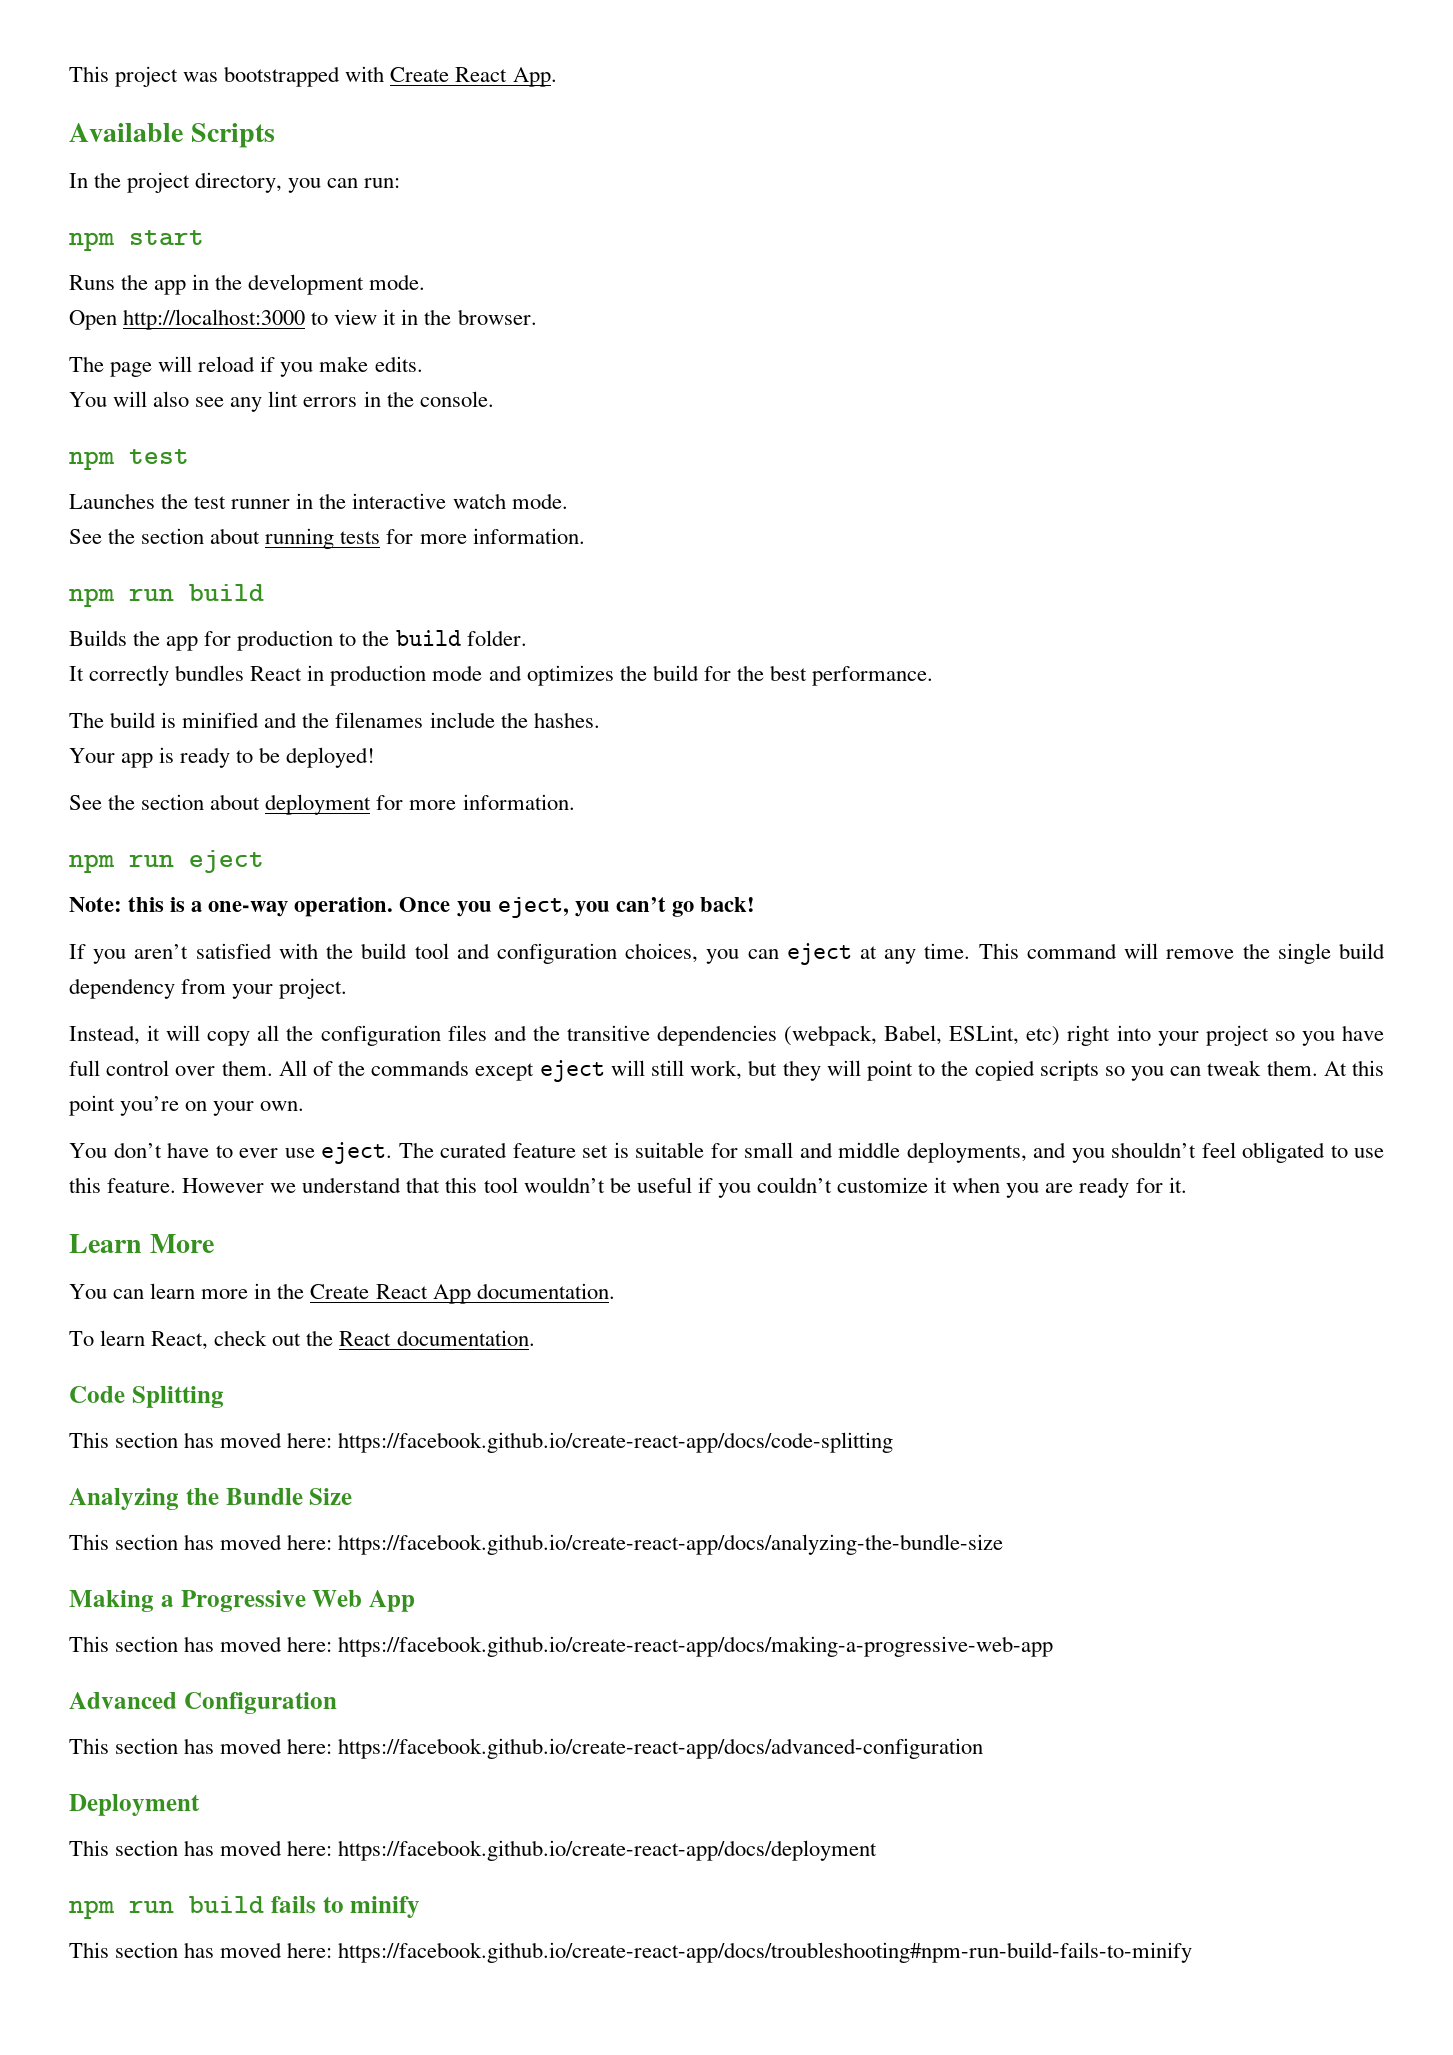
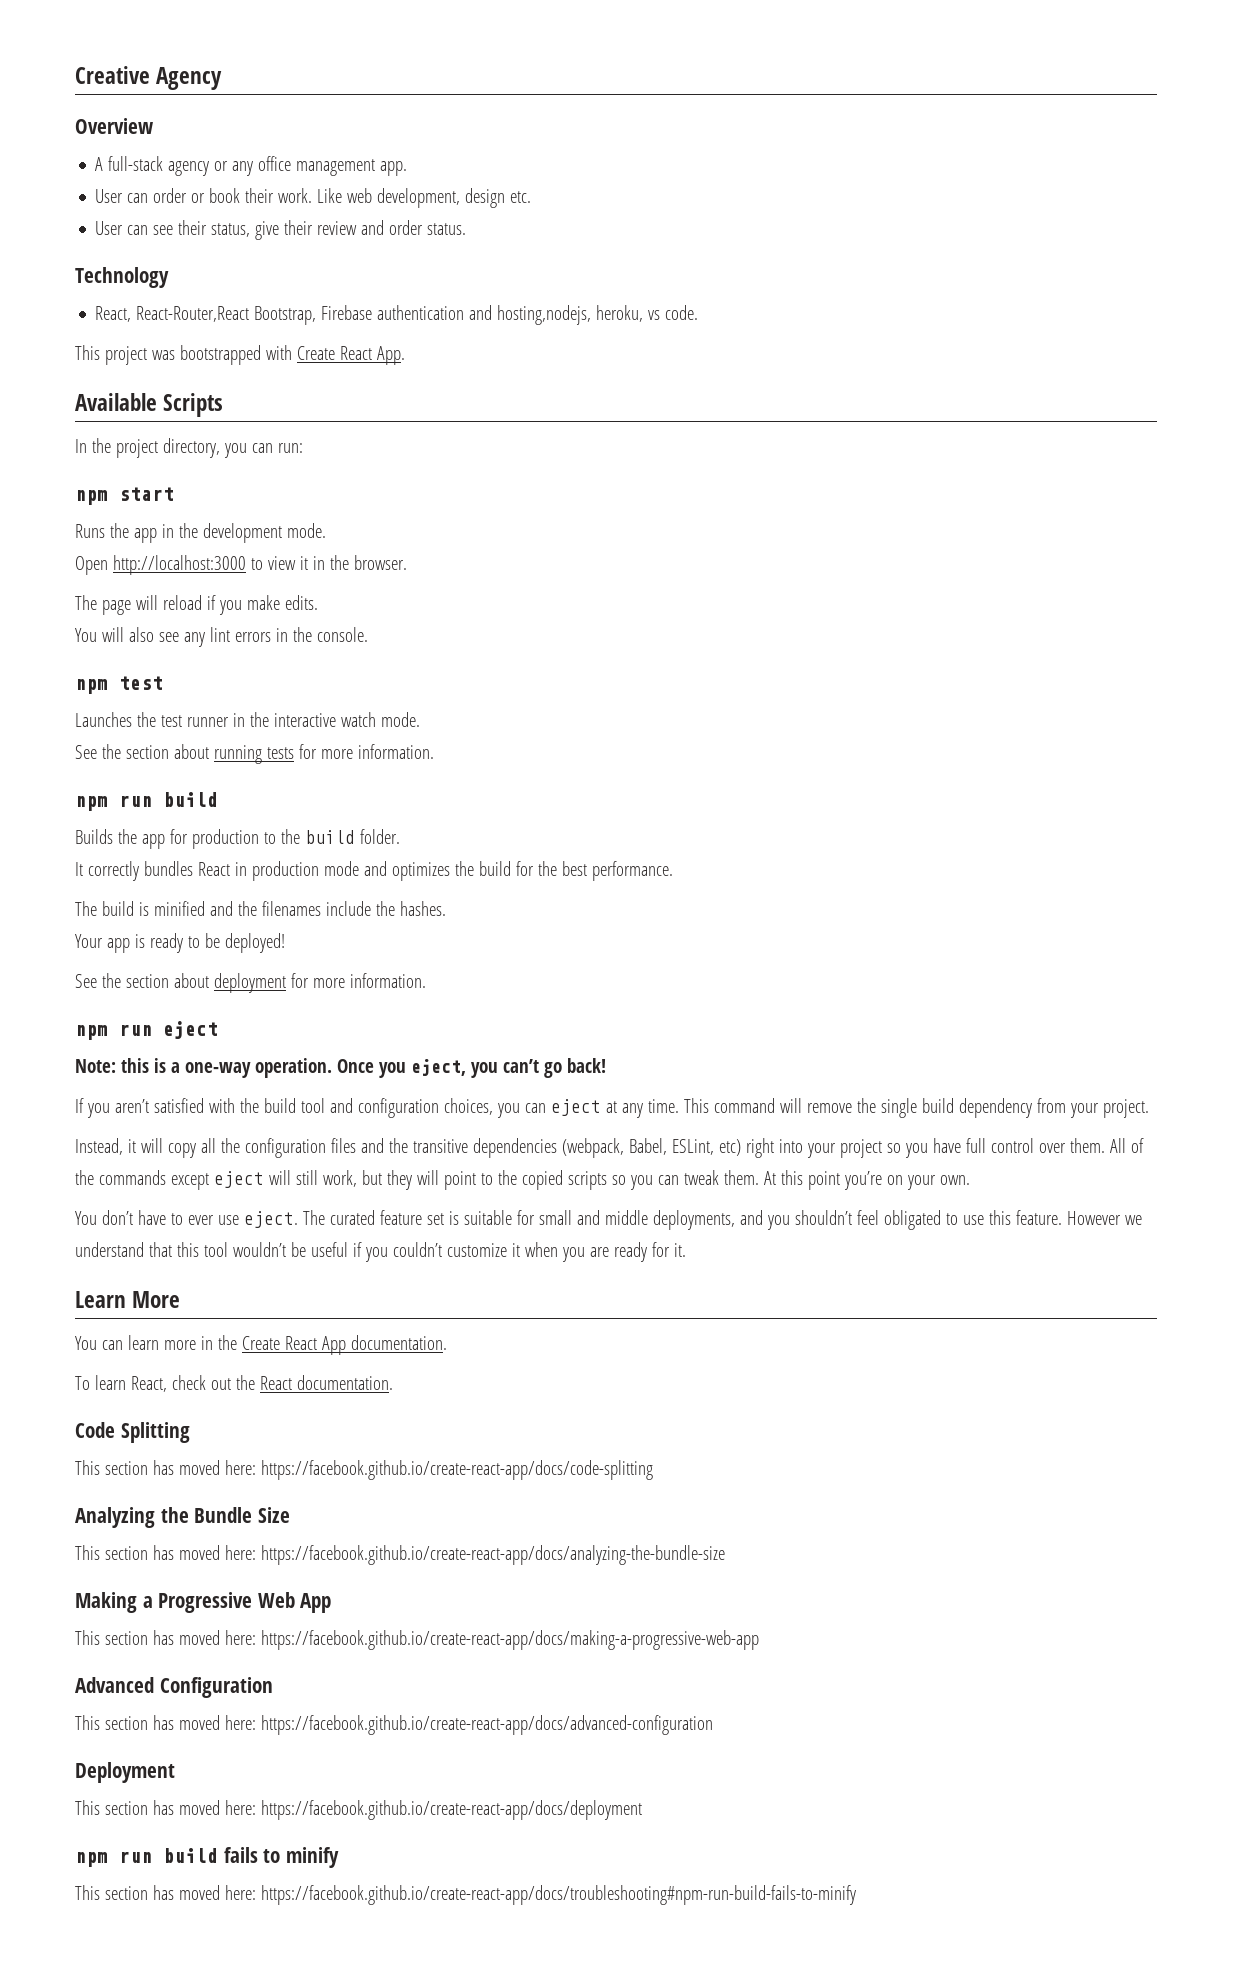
+ Creative Agency
+ Overview
+ A full-stack agency or any office management app.
+ User can order or book their work. Like web development, design etc.
+ User can see their status, give their review and order status.
+ Technology
+ React, React-Router,React Bootstrap, Firebase authentication and hosting,nodejs, heroku, vs code.

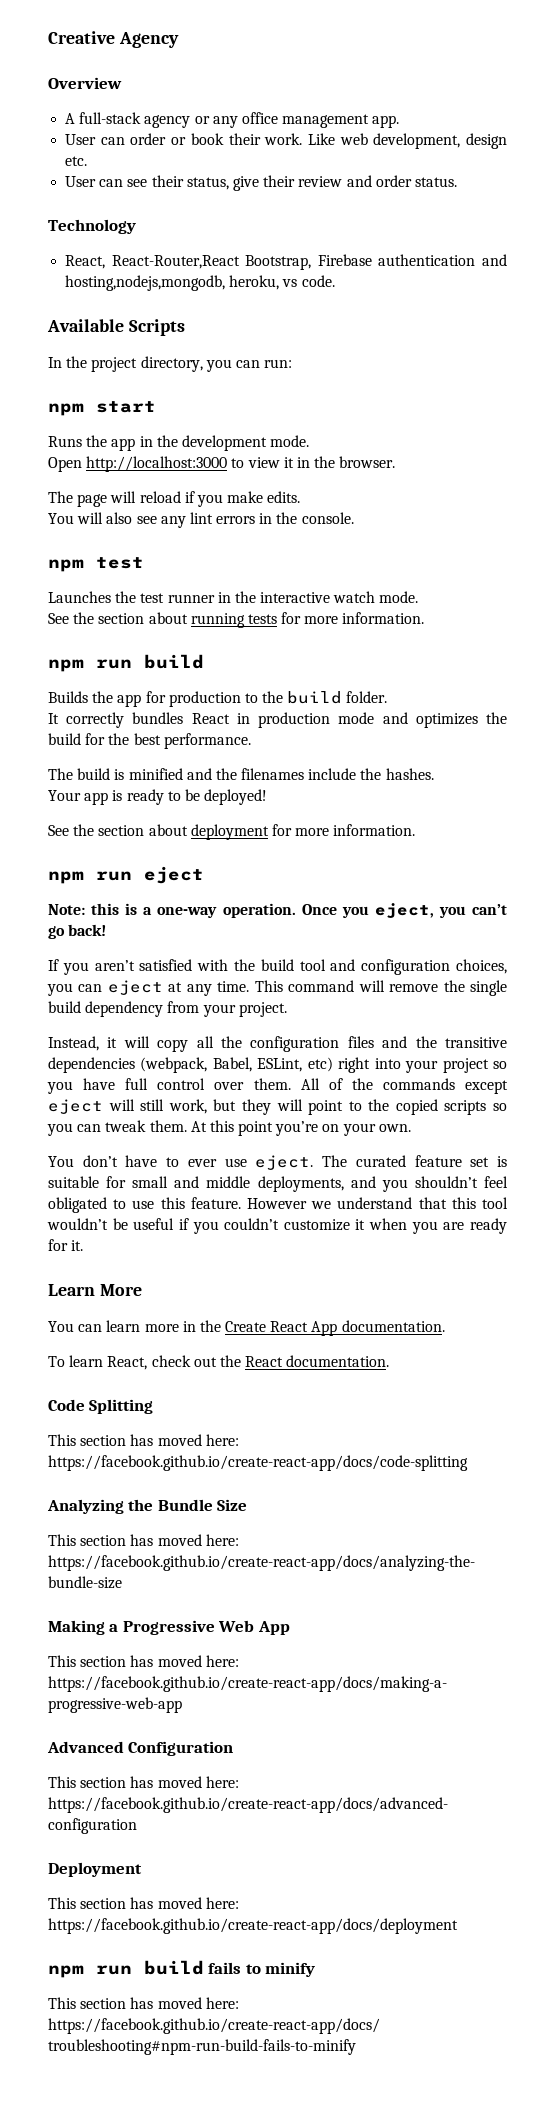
- React, React-Router,React Bootstrap, Firebase authentication and hosting,nodejs, heroku, vs code.
+ React, React-Router,React Bootstrap, Firebase authentication and hosting,nodejs,mongodb, heroku, vs code.
- This project was bootstrapped with Create React App.

